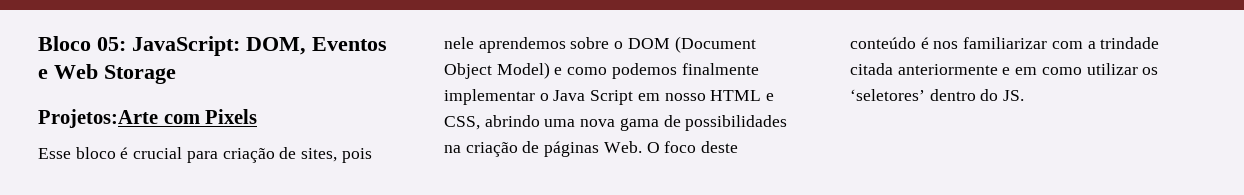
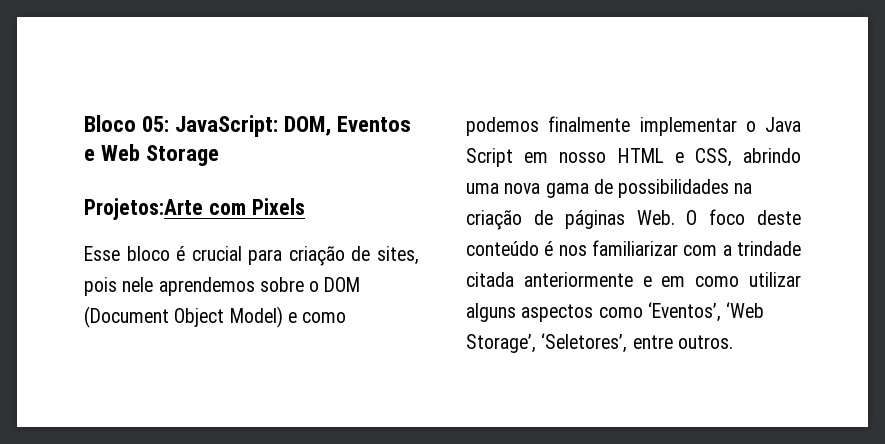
- Esse bloco é crucial para criação de sites, pois nele aprendemos sobre o DOM (Document Object Model) e como podemos finalmente implementar o Java Script em nosso HTML e CSS, abrindo uma nova gama de possibilidades na criação de páginas Web. O foco deste conteúdo é nos familiarizar com a trindade citada anteriormente e em como utilizar os ‘seletores’ dentro do JS.
+ Esse bloco é crucial para criação de sites, pois nele aprendemos sobre o DOM (Document Object Model) e como podemos finalmente implementar o Java Script em nosso HTML e CSS, abrindo uma nova gama de possibilidades na criação de páginas Web. O foco deste conteúdo é nos familiarizar com a trindade citada anteriormente e em como utilizar alguns aspectos como ‘Eventos’, ‘Web Storage’, ‘Seletores’, entre outros.

